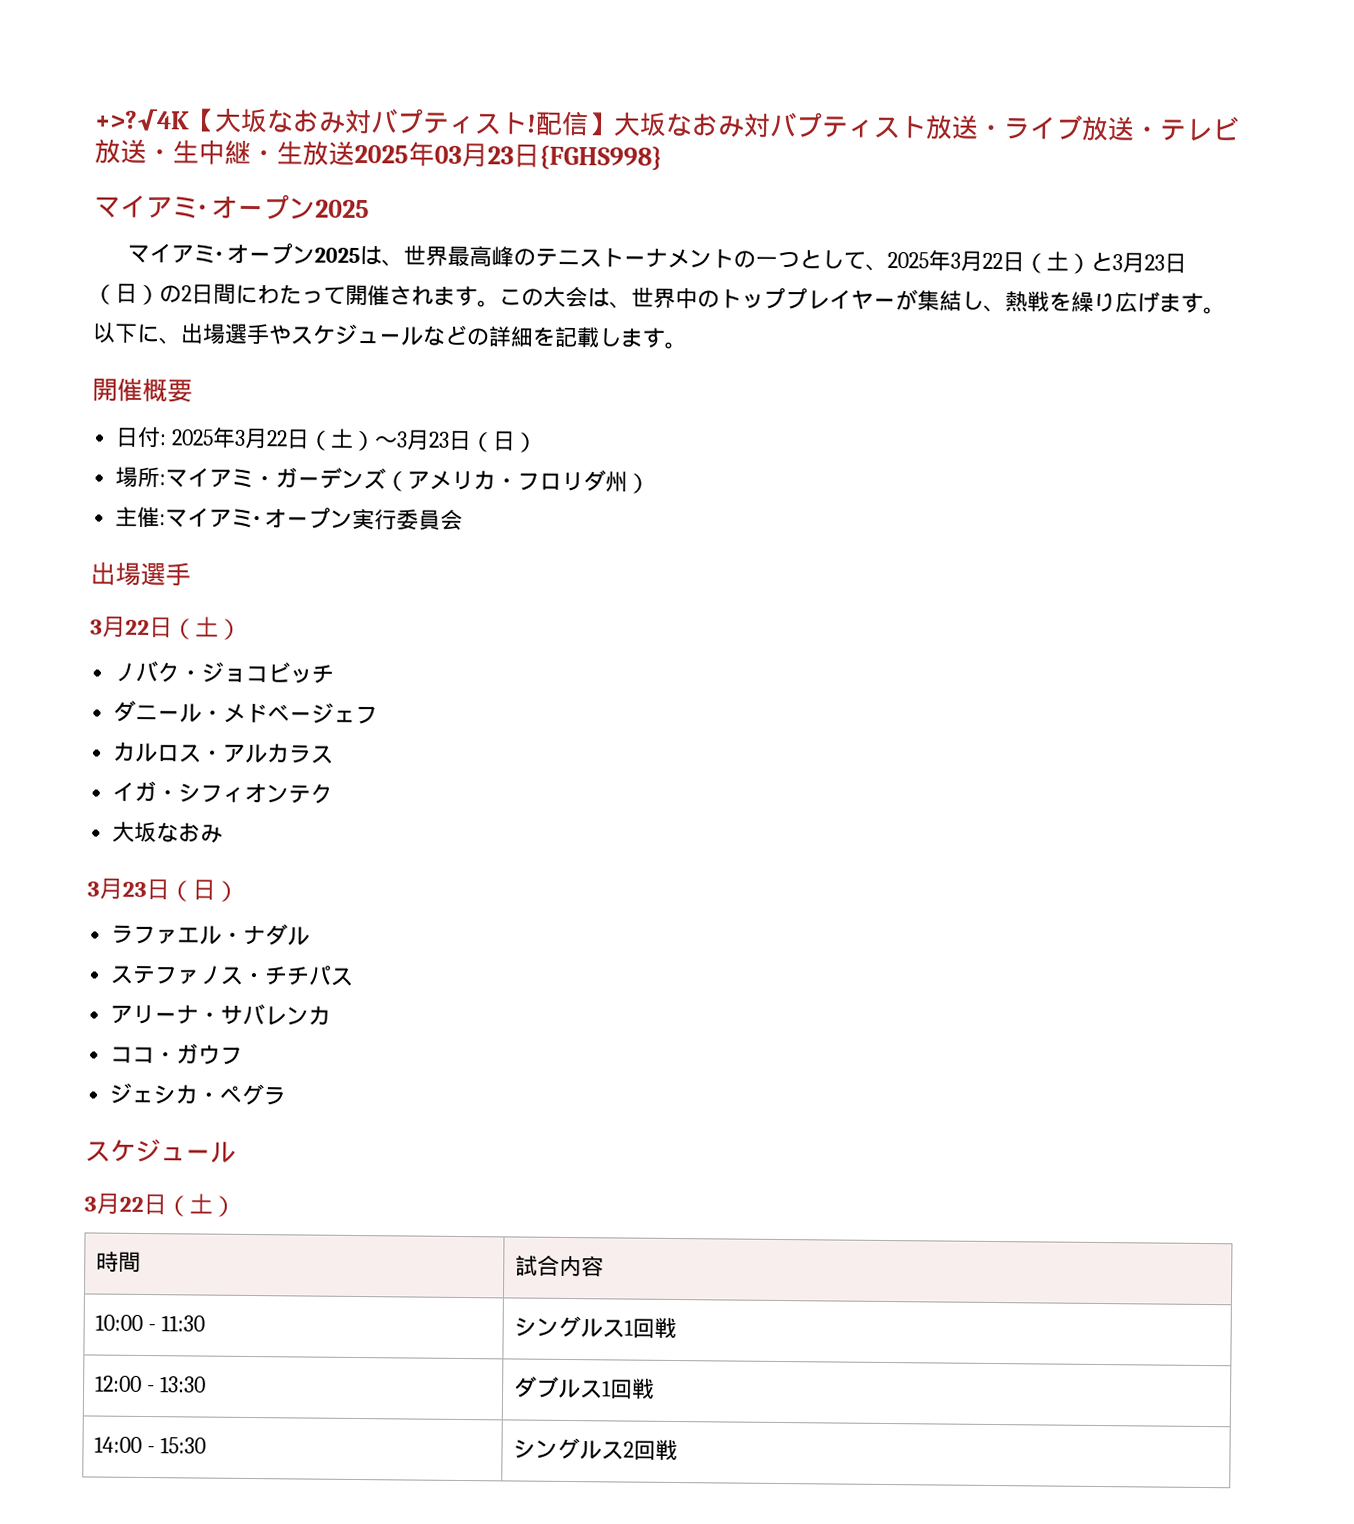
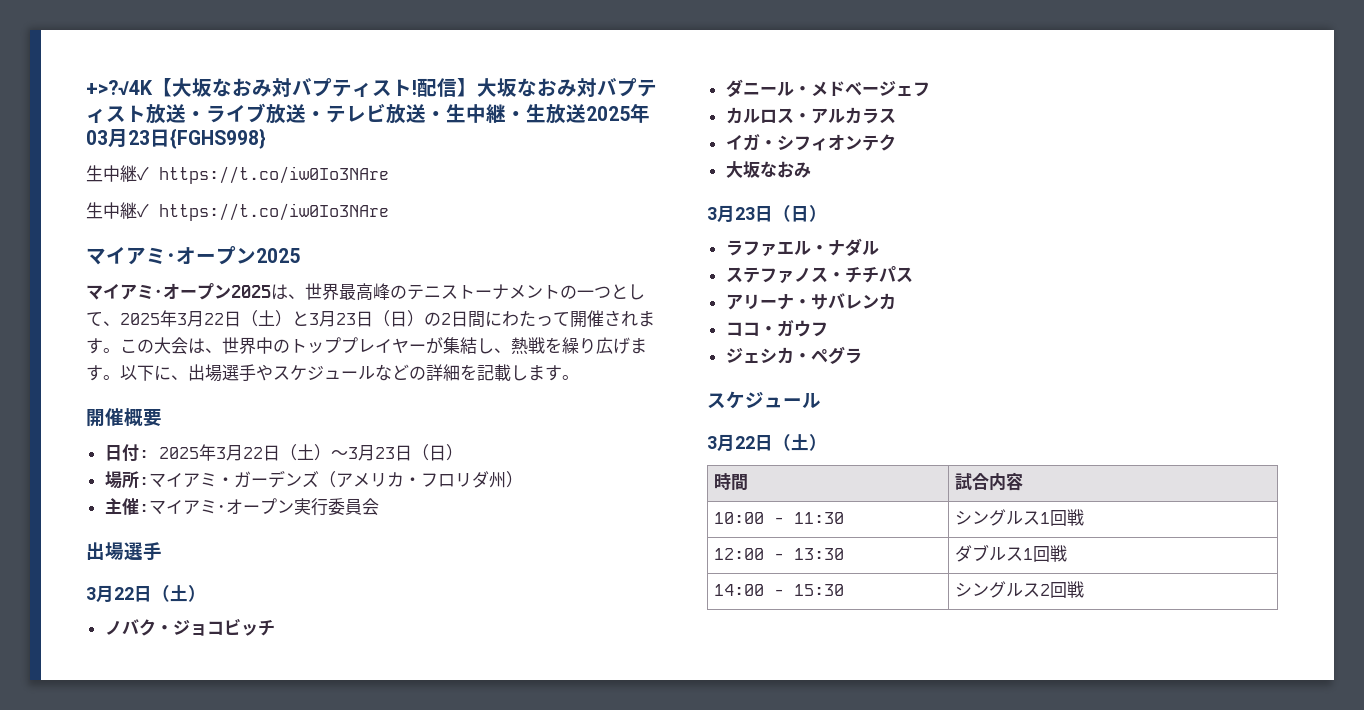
  配信】大坂なおみ対バプティスト放送・ライブ放送・テレビ放送・生中継・生放送2025年03月23日{FGHS998}
+ 生中継✓ https://t.co/iw0Io3NAre
+ 生中継✓ https://t.co/iw0Io3NAre

